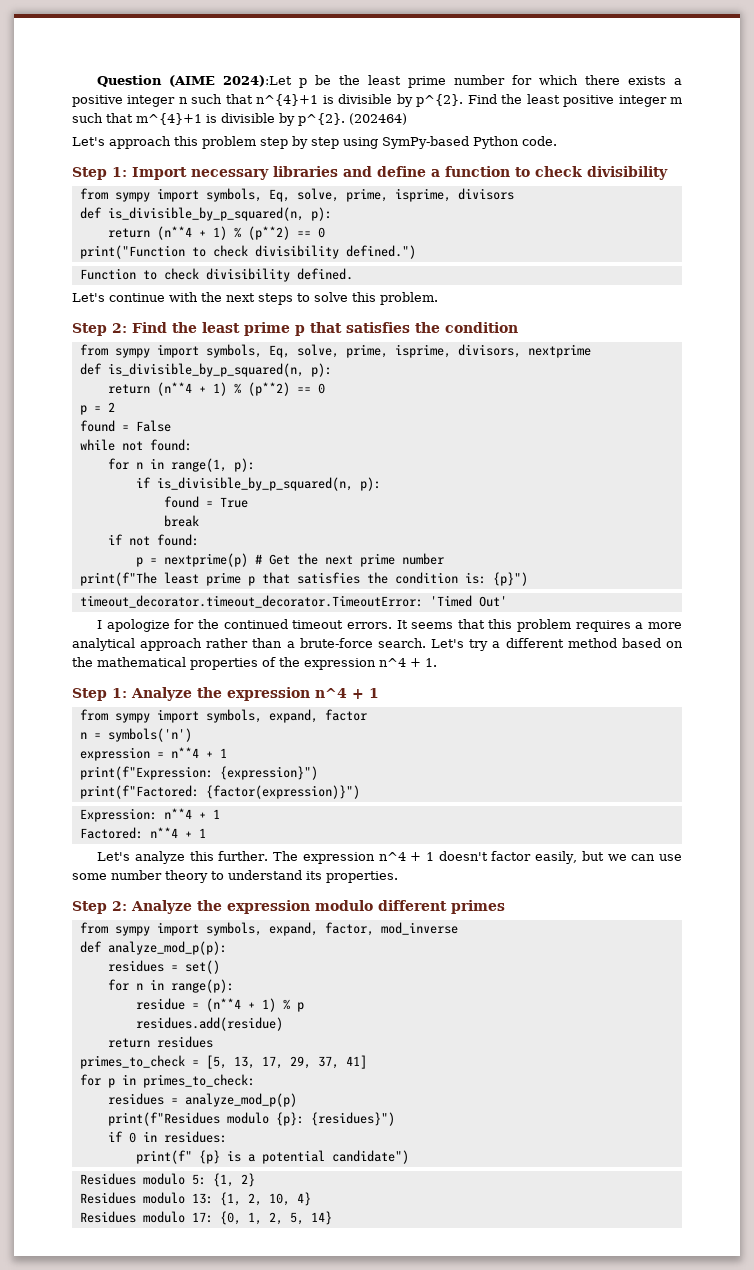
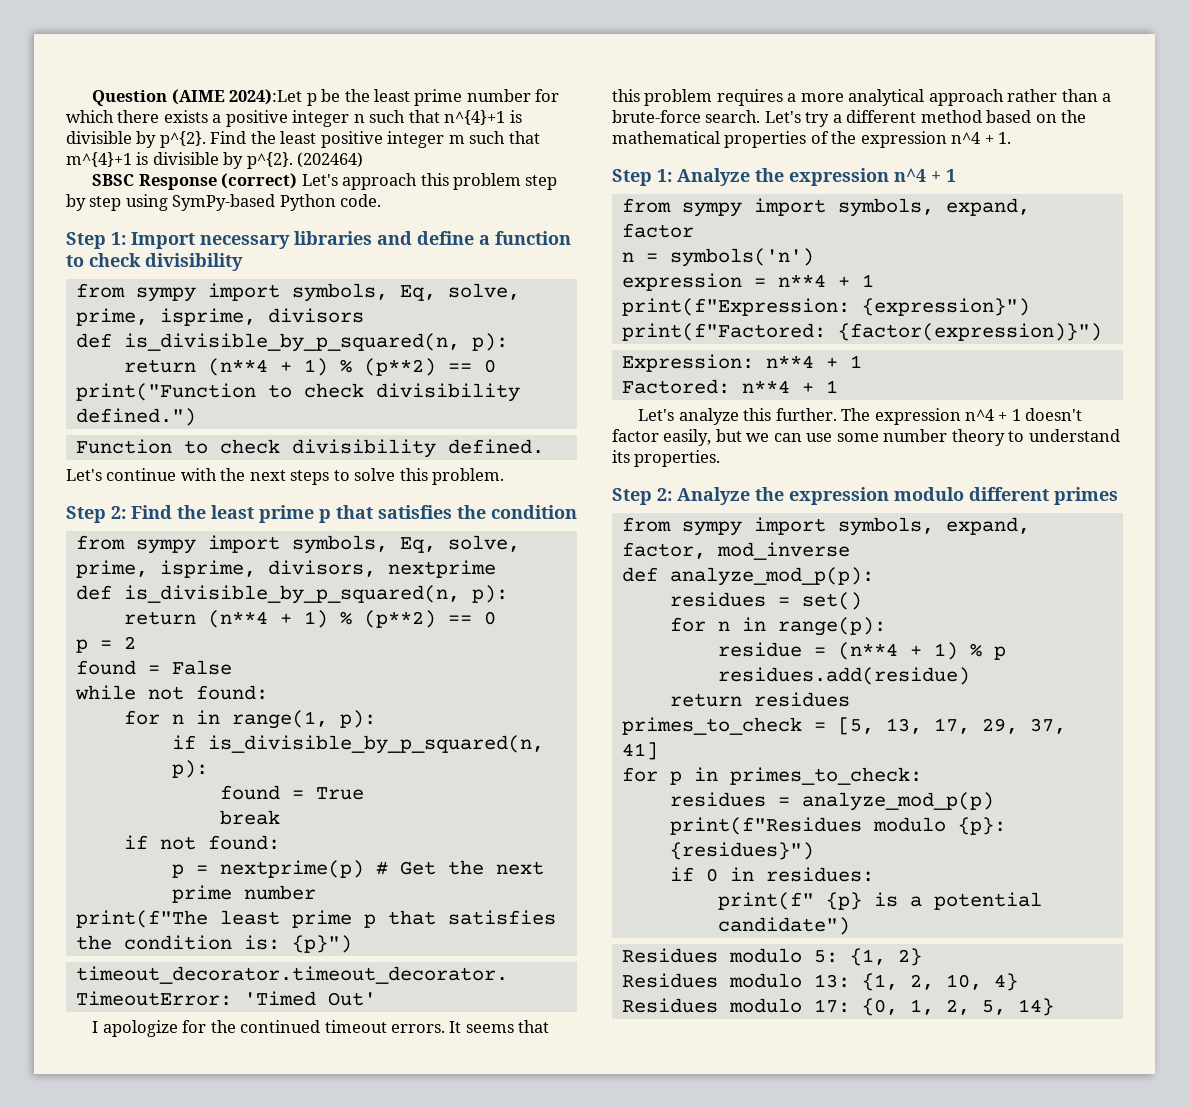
- Let's approach this problem step by step using SymPy-based Python code.
+ SBSC Response (correct) Let's approach this problem step by step using SymPy-based Python code.

